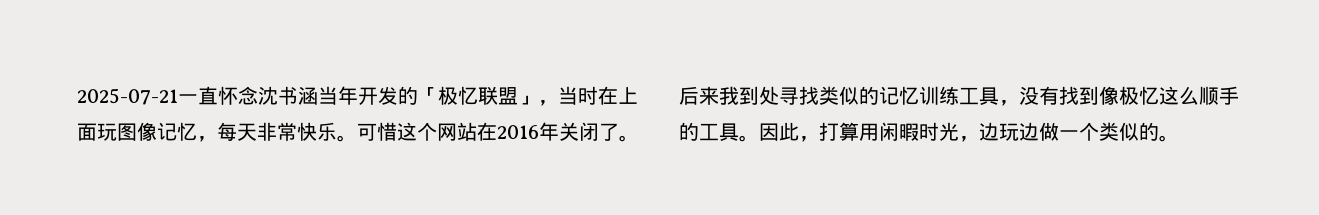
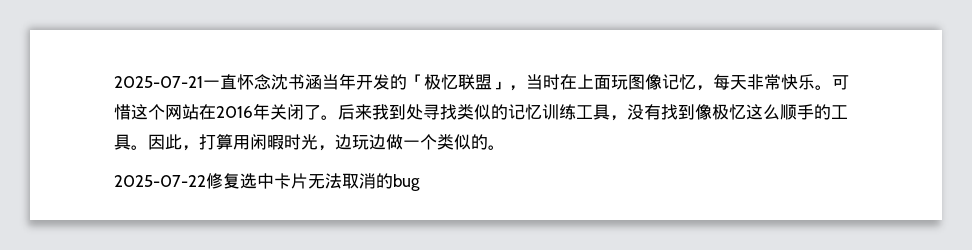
+ 2025-07-22修复选中卡片无法取消的bug

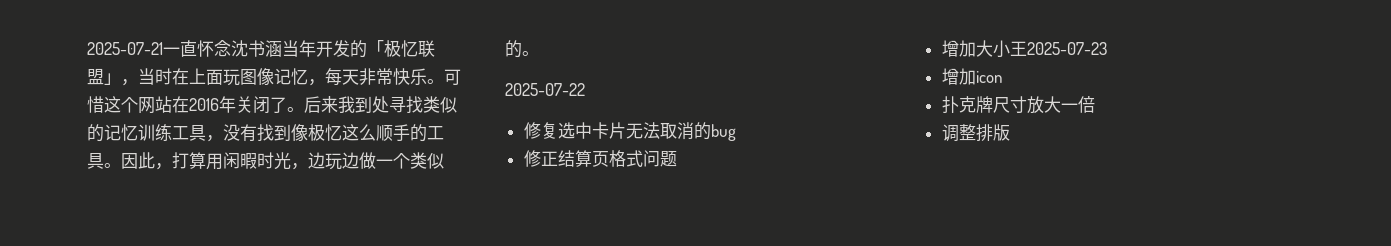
- 2025-07-22修复选中卡片无法取消的bug
+ 2025-07-22
+ 修复选中卡片无法取消的bug
+ 修正结算页格式问题
+ 增加大小王2025-07-23
+ 增加icon
+ 扑克牌尺寸放大一倍
+ 调整排版

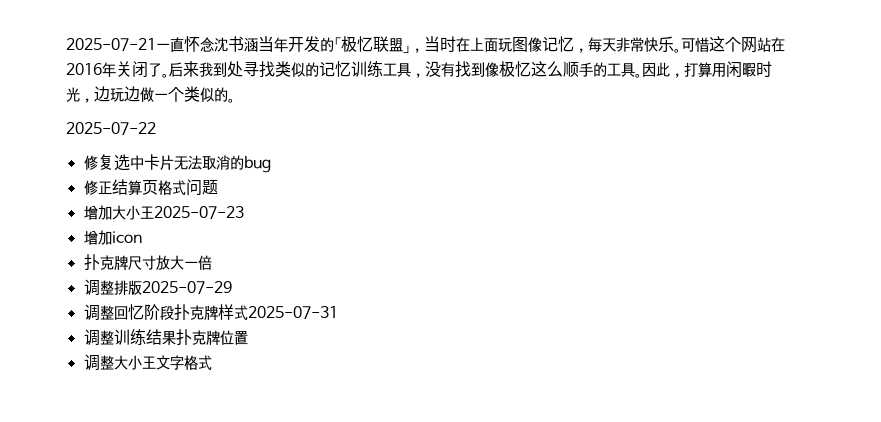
- 调整排版
+ 调整排版2025-07-29
+ 调整回忆阶段扑克牌样式2025-07-31
+ 调整训练结果扑克牌位置
+ 调整大小王文字格式

